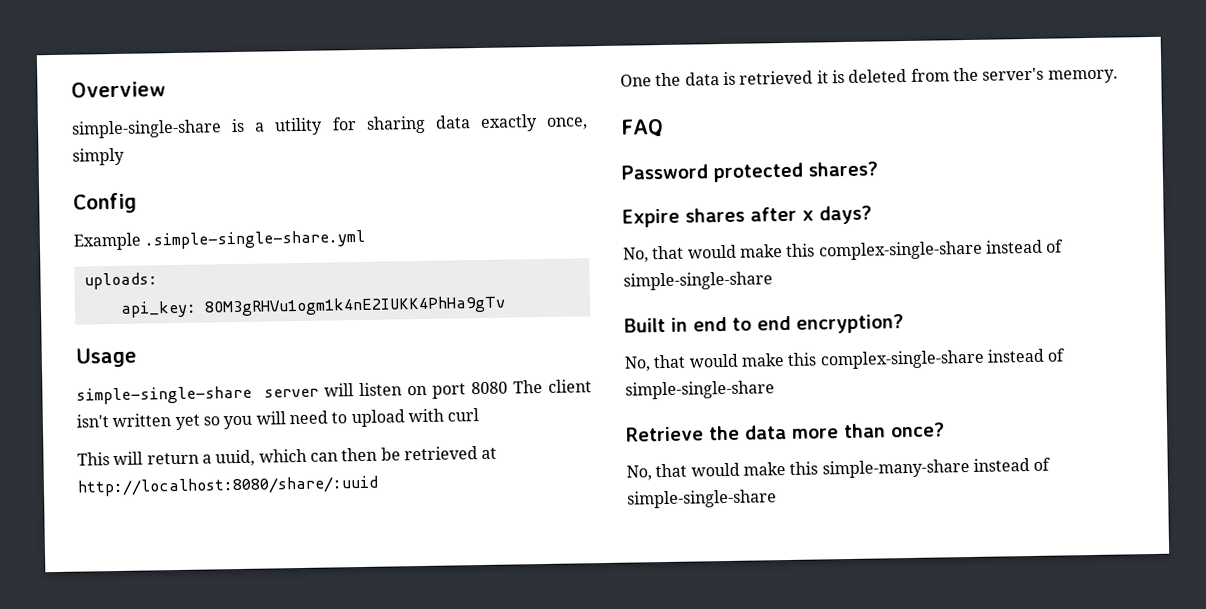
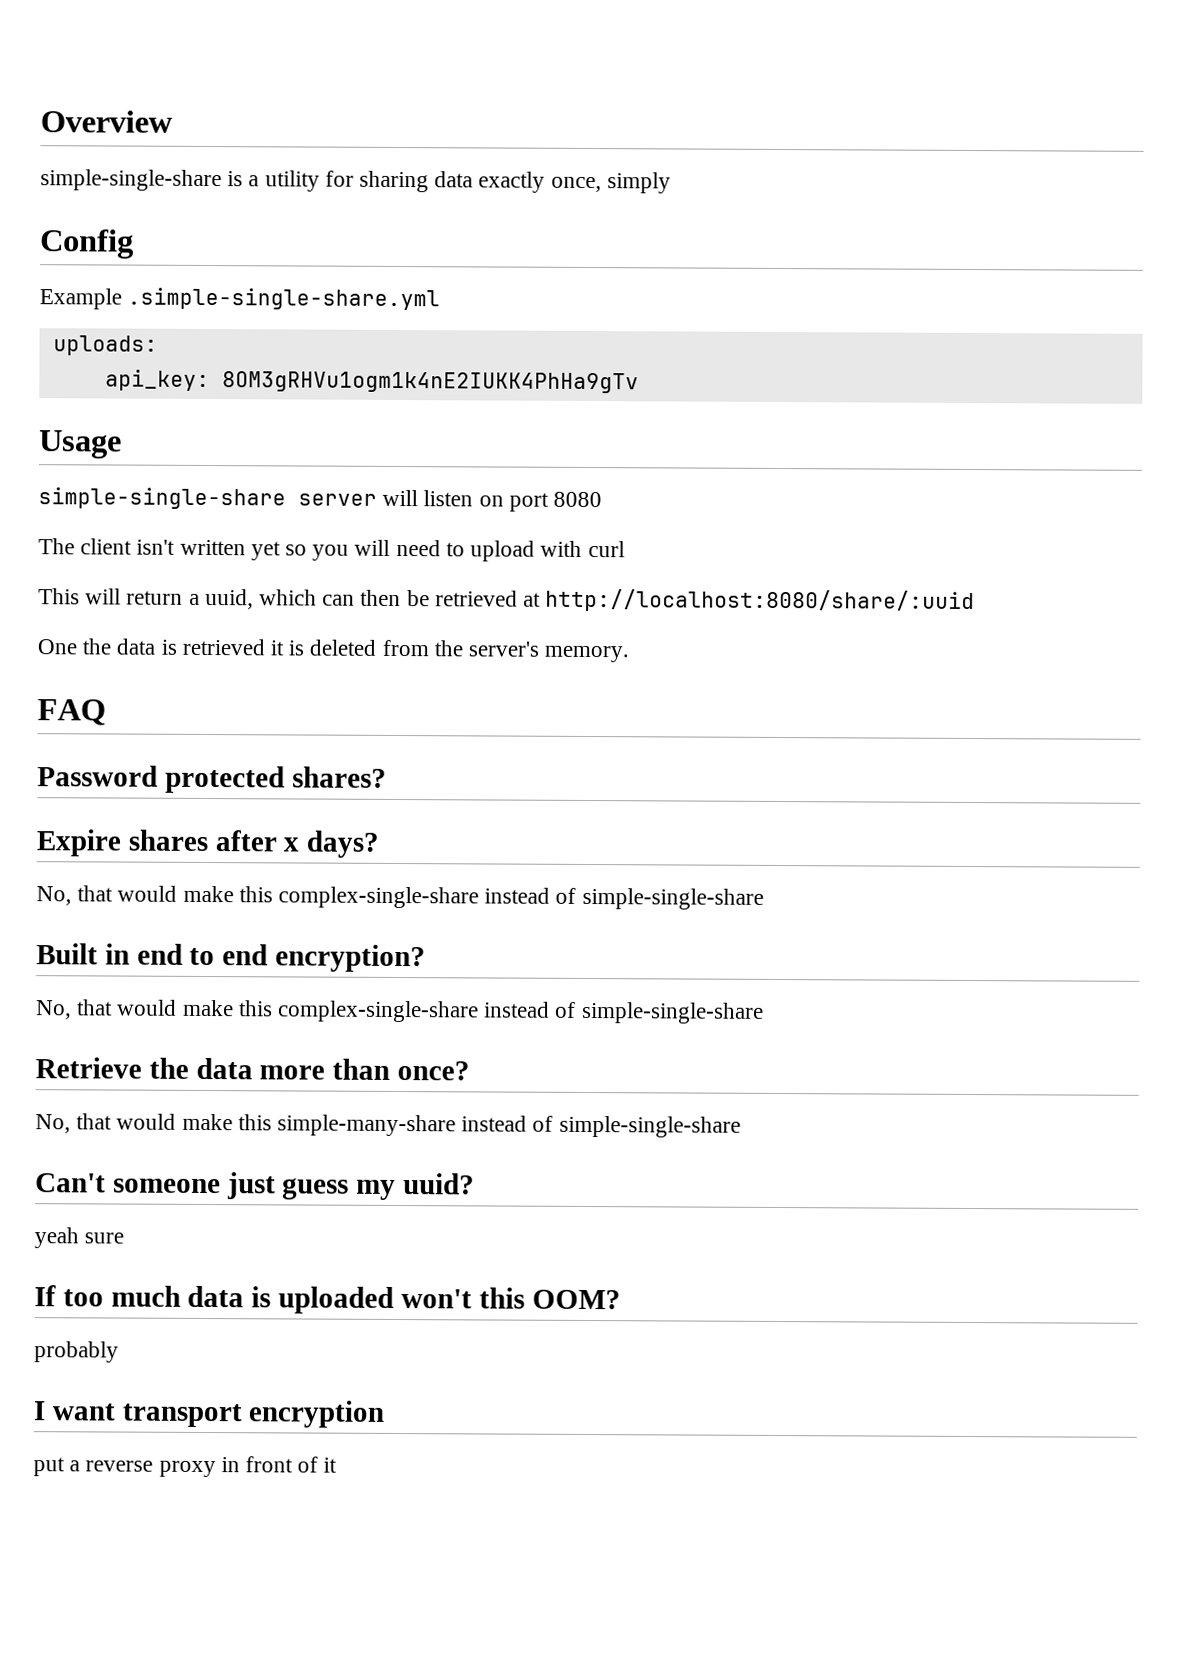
- simple-single-share server will listen on port 8080 The client isn't written yet so you will need to upload with curl
+ simple-single-share server will listen on port 8080
+ The client isn't written yet so you will need to upload with curl
+ Can't someone just guess my uuid?
+ yeah sure
+ If too much data is uploaded won't this OOM?
+ probably
+ I want transport encryption
+ put a reverse proxy in front of it

